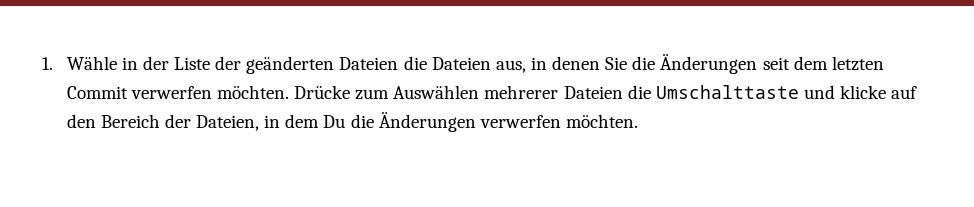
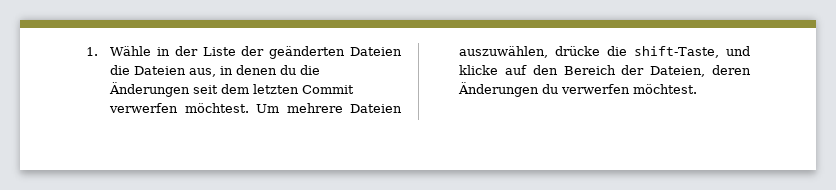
- 1. Wähle in der Liste der geänderten Dateien die Dateien aus, in denen Sie die Änderungen seit dem letzten Commit verwerfen möchten. Drücke zum Auswählen mehrerer Dateien die Umschalttaste und klicke auf den Bereich der Dateien, in dem Du die Änderungen verwerfen möchten.
+ 1. Wähle in der Liste der geänderten Dateien die Dateien aus, in denen du die Änderungen seit dem letzten Commit verwerfen möchtest. Um mehrere Dateien auszuwählen, drücke die shift-Taste, und klicke auf den Bereich der Dateien, deren Änderungen du verwerfen möchtest.

